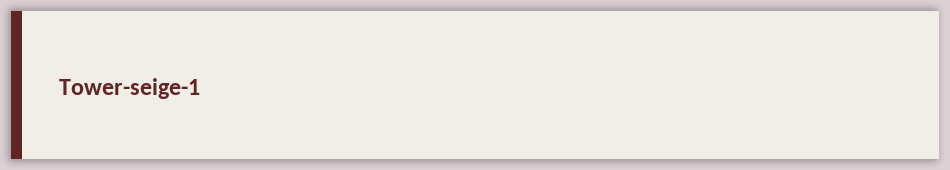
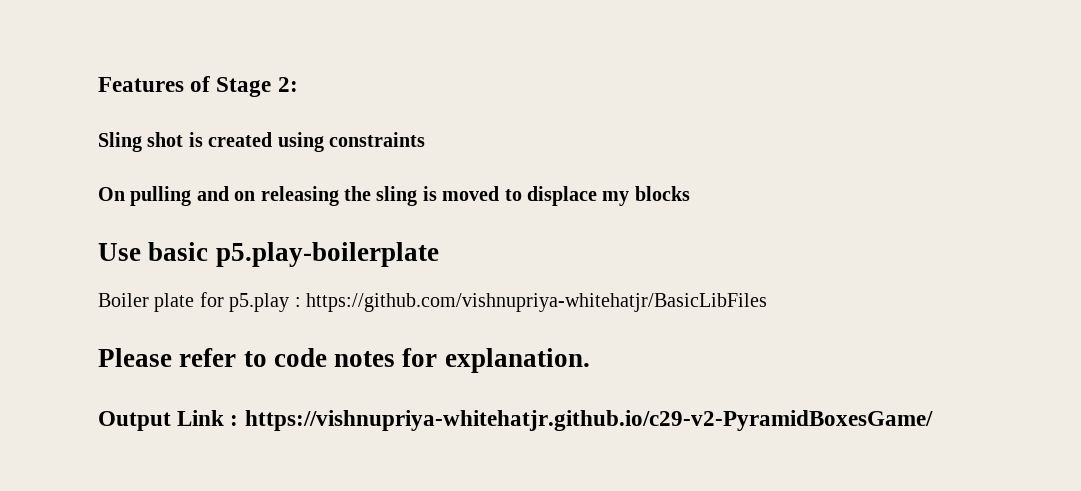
- Tower-seige-1
+ Features of Stage 2:
+ Sling shot is created using constraints
+ On pulling and on releasing the sling is moved to displace my blocks
+ Use basic p5.play-boilerplate
+ Boiler plate for p5.play : https://github.com/vishnupriya-whitehatjr/BasicLibFiles
+ Please refer to code notes for explanation.
+ Output Link : https://vishnupriya-whitehatjr.github.io/c29-v2-PyramidBoxesGame/

